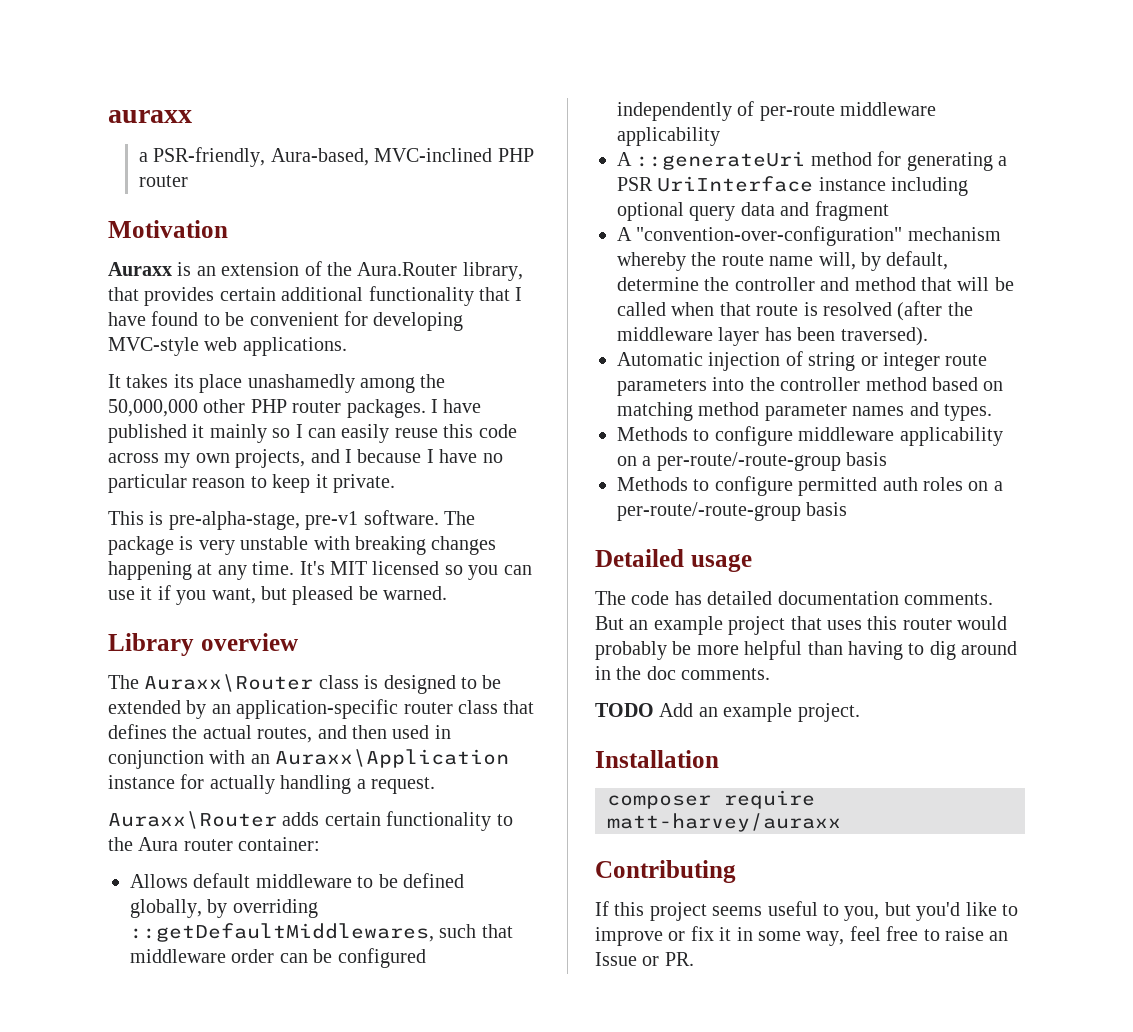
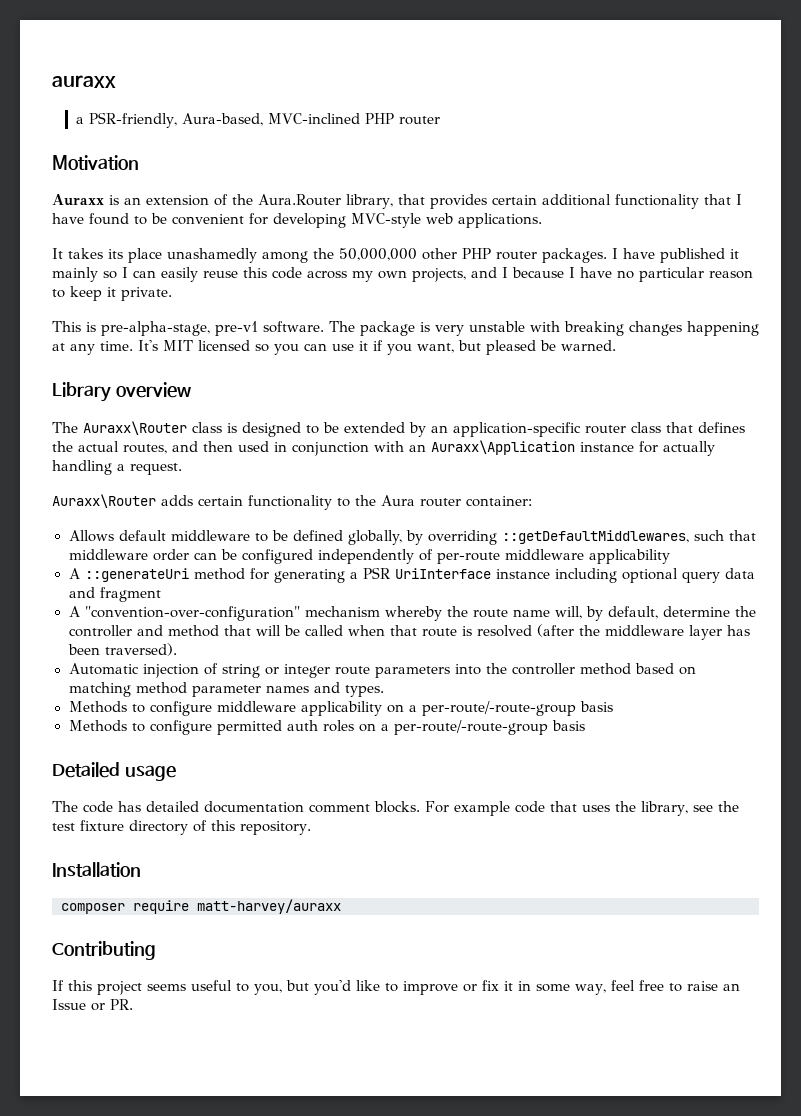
- The code has detailed documentation comments. But an example project that uses this router would probably be more helpful than having to dig around in the doc comments.
- TODO Add an example project.
+ The code has detailed documentation comment blocks. For example code that uses the library, see the test fixture directory of this repository.

